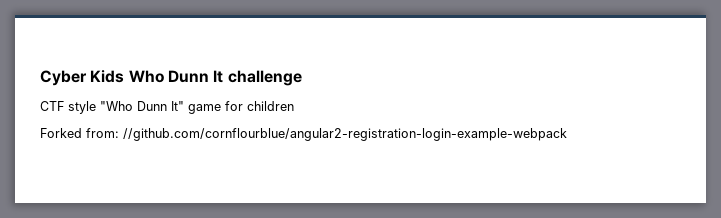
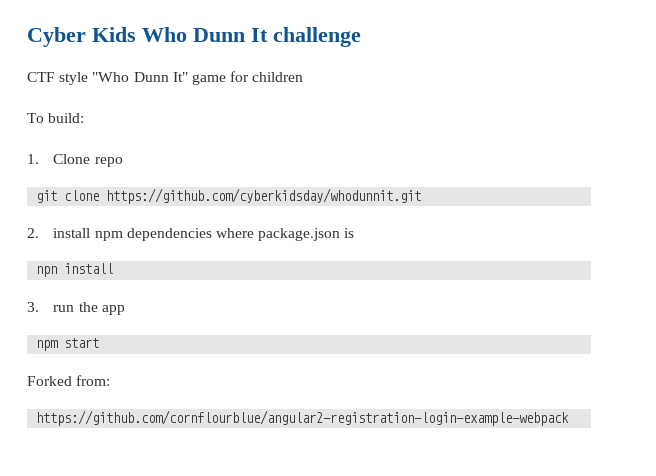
+ To build:
+ 1. Clone repo
+ git clone https://github.com/cyberkidsday/whodunnit.git
+ 2. install npm dependencies where package.json is
+ npn install
+ 3. run the app
+ npm start
- Forked from: //github.com/cornflourblue/angular2-registration-login-example-webpack
+ Forked from:
+ https://github.com/cornflourblue/angular2-registration-login-example-webpack

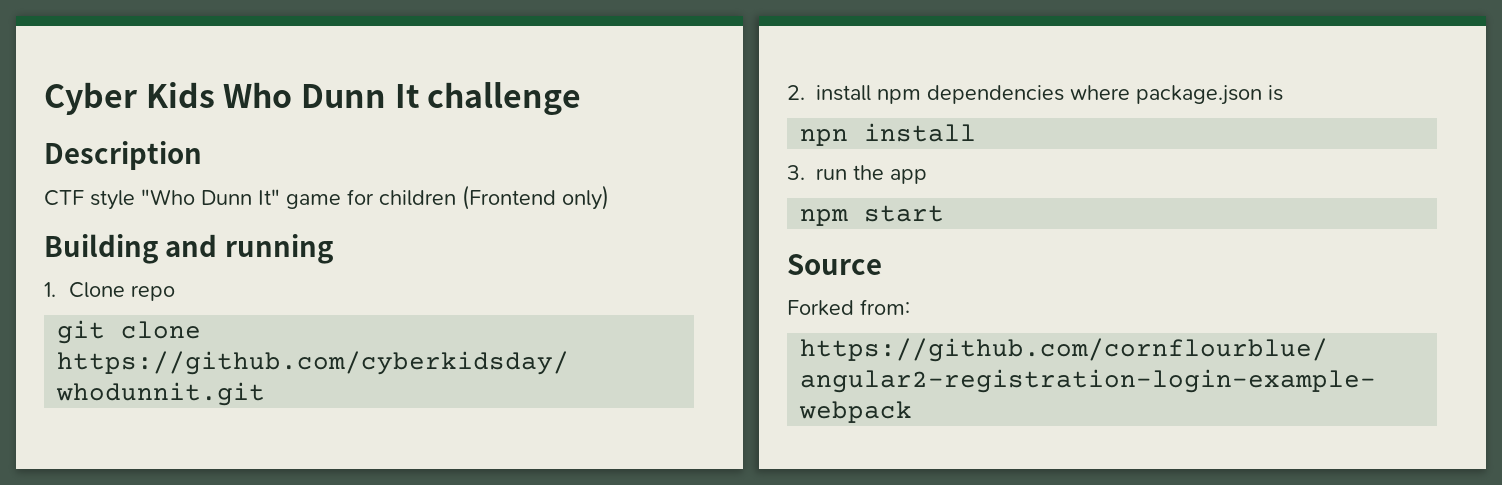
+ Description
- CTF style "Who Dunn It" game for children
- To build:
+ CTF style "Who Dunn It" game for children (Frontend only)
+ Building and running
+ Source

